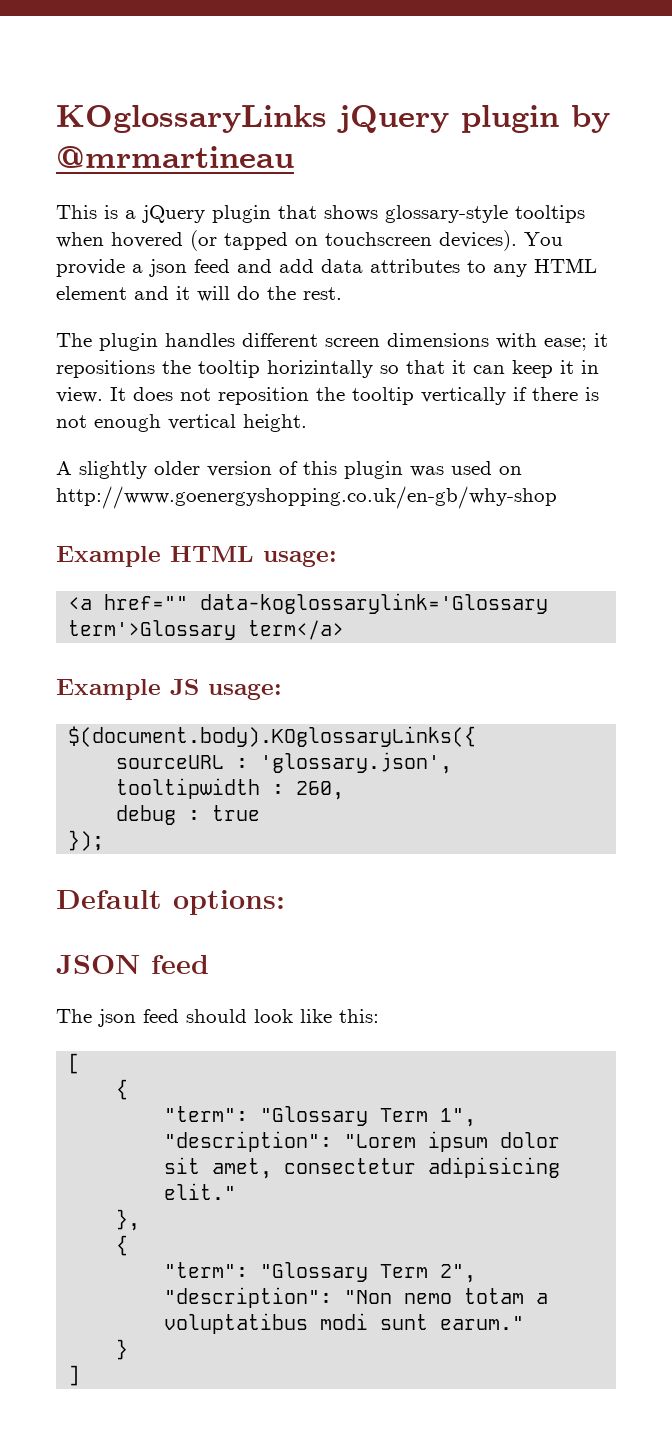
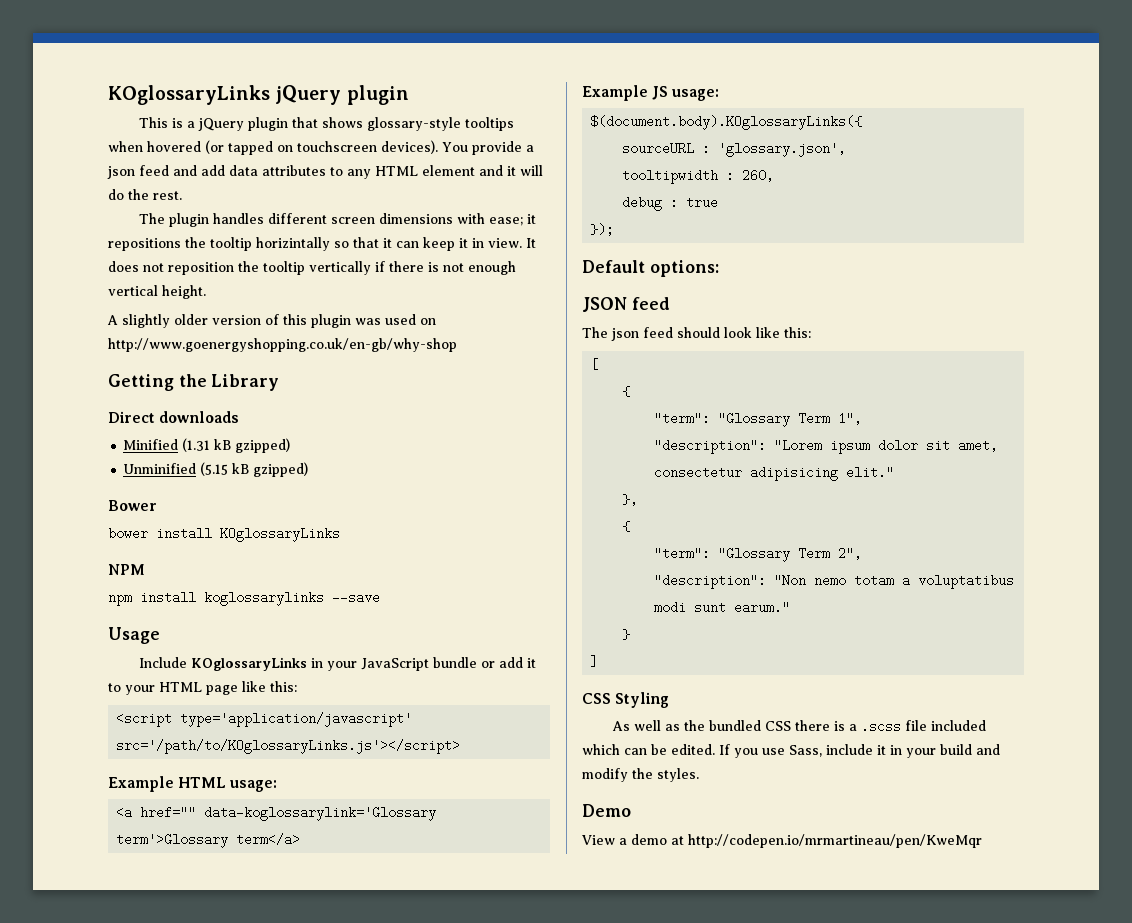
- KOglossaryLinks jQuery plugin by @mrmartineau
+ KOglossaryLinks jQuery plugin
+ Getting the Library
+ Direct downloads
+ Minified (1.31 kB gzipped)
+ Unminified (5.15 kB gzipped)
+ Bower
+ bower install KOglossaryLinks
+ NPM
+ npm install koglossarylinks --save
+ Usage
+ Include KOglossaryLinks in your JavaScript bundle or add it to your HTML page like this:
+ <script type='application/javascript' src='/path/to/KOglossaryLinks.js'></script>
+ CSS Styling
+ As well as the bundled CSS there is a .scss file included which can be edited. If you use Sass, include it in your build and modify the styles.
+ Demo
+ View a demo at http://codepen.io/mrmartineau/pen/KweMqr

